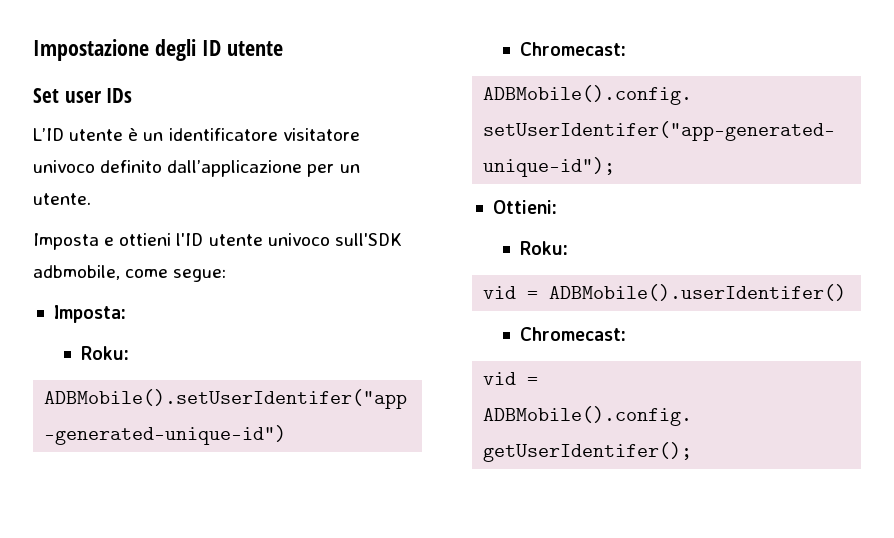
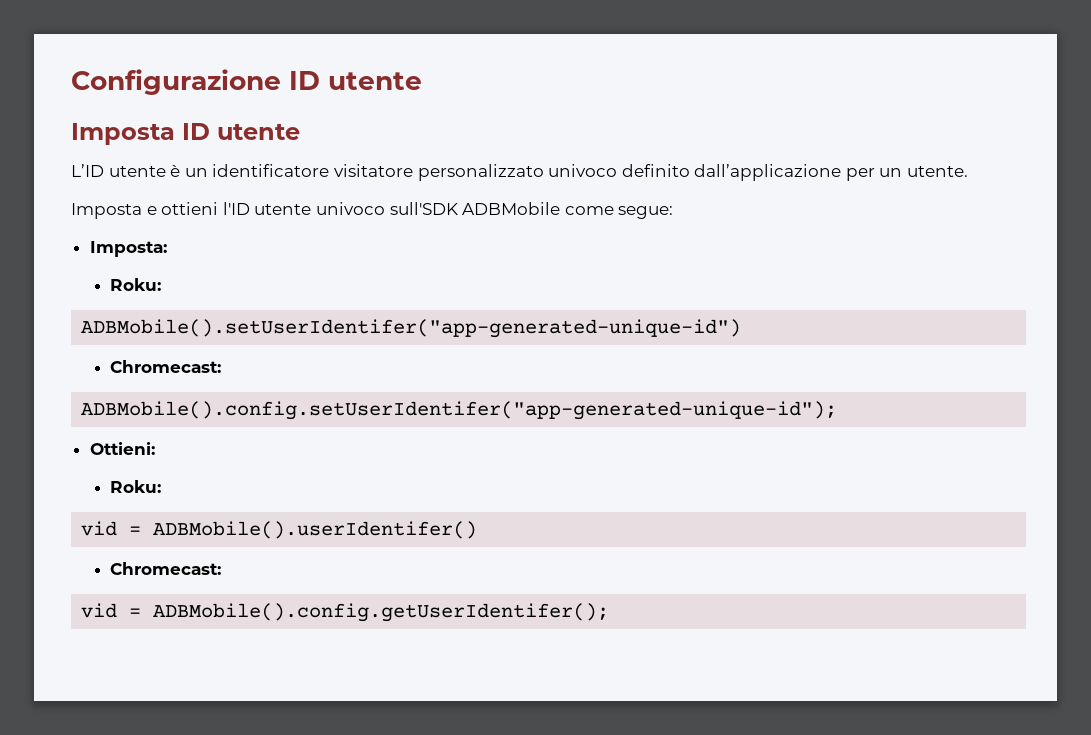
- Impostazione degli ID utente
- Set user IDs
+ Configurazione ID utente
+ Imposta ID utente
- L’ID utente è un identificatore visitatore univoco definito dall’applicazione per un utente.
+ L’ID utente è un identificatore visitatore personalizzato univoco definito dall’applicazione per un utente.
- Imposta e ottieni l'ID utente univoco sull'SDK adbmobile, come segue:
+ Imposta e ottieni l'ID utente univoco sull'SDK ADBMobile come segue:

